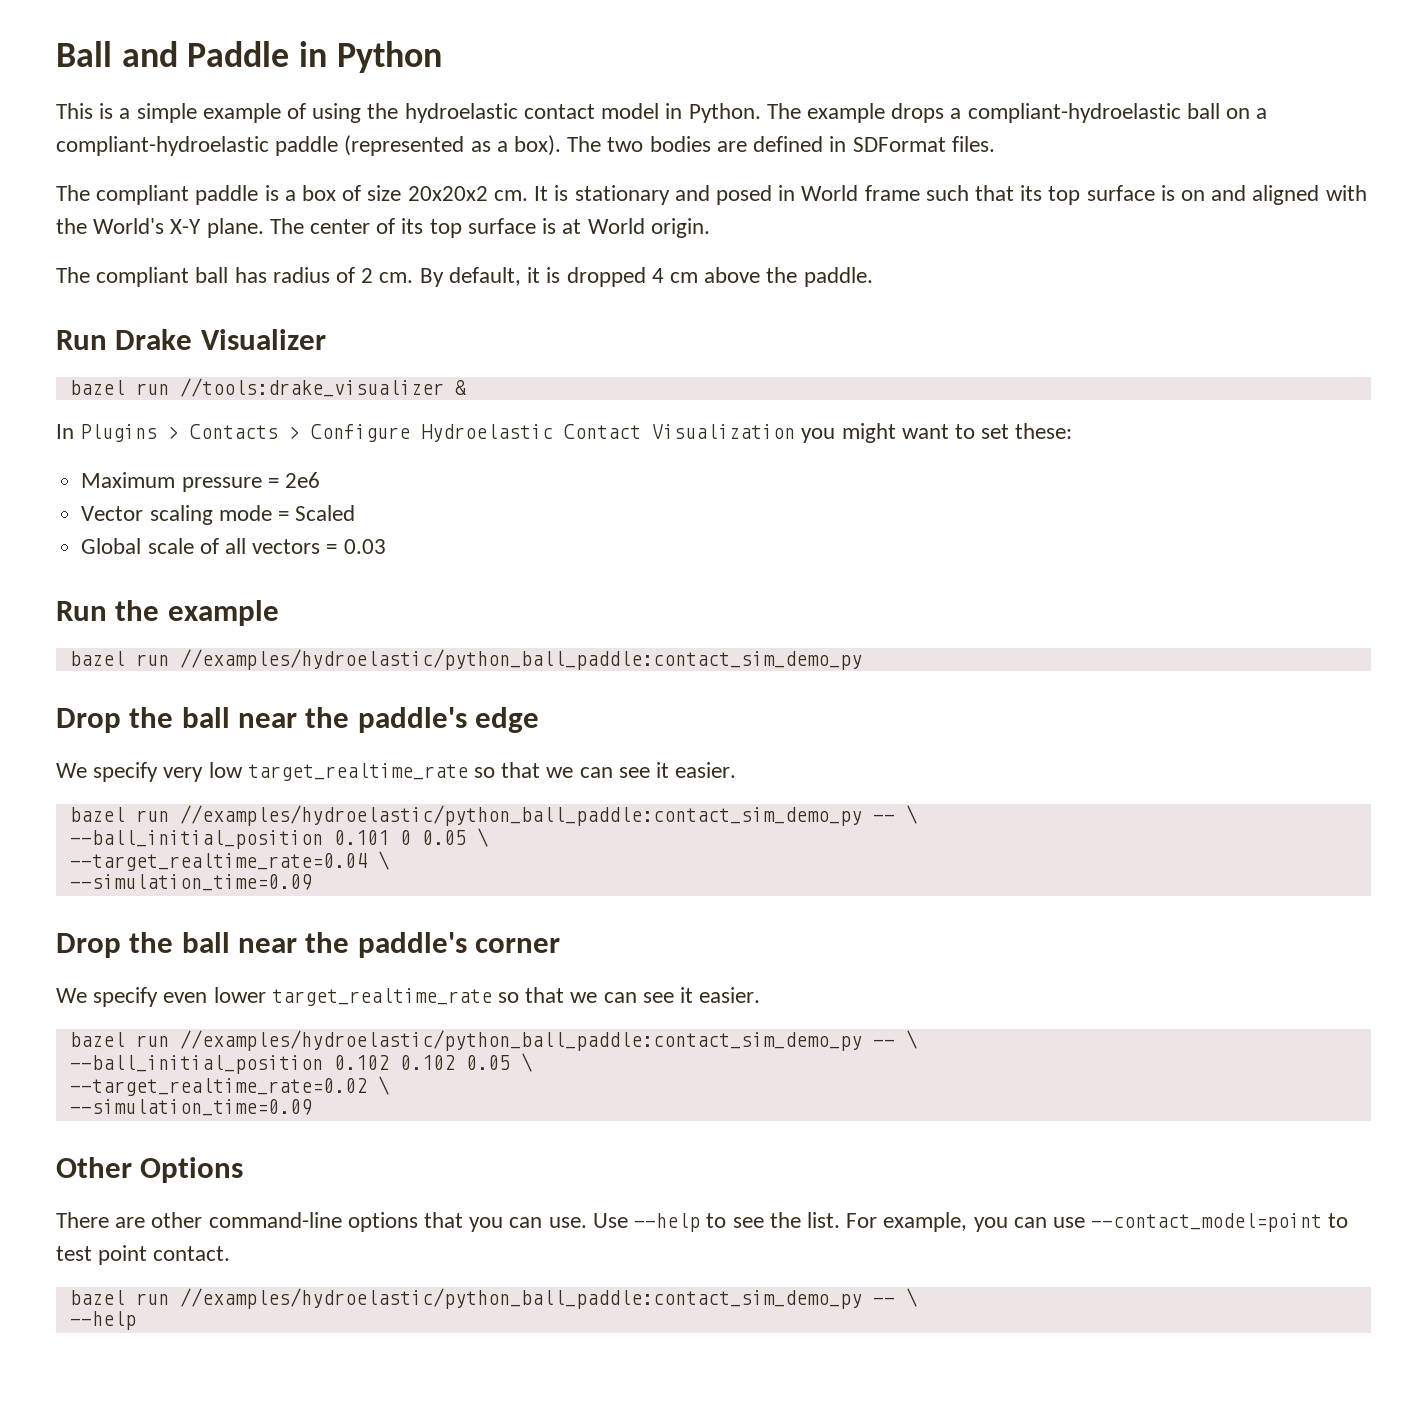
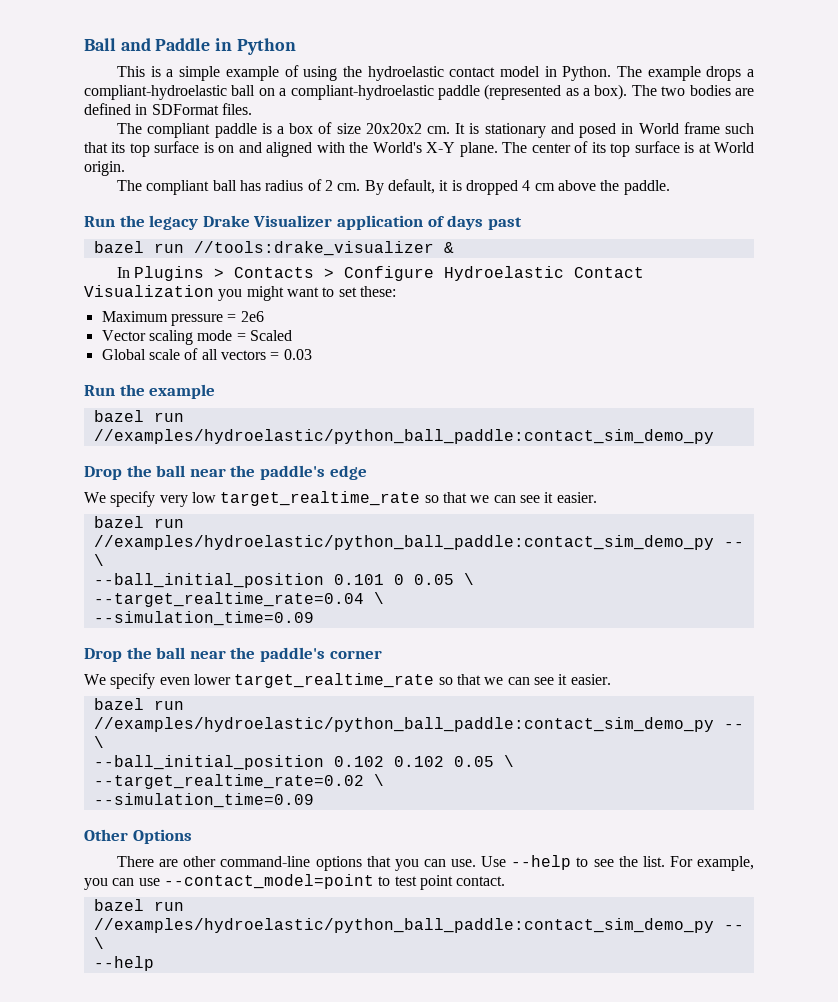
- Run Drake Visualizer
+ Run the legacy Drake Visualizer application of days past

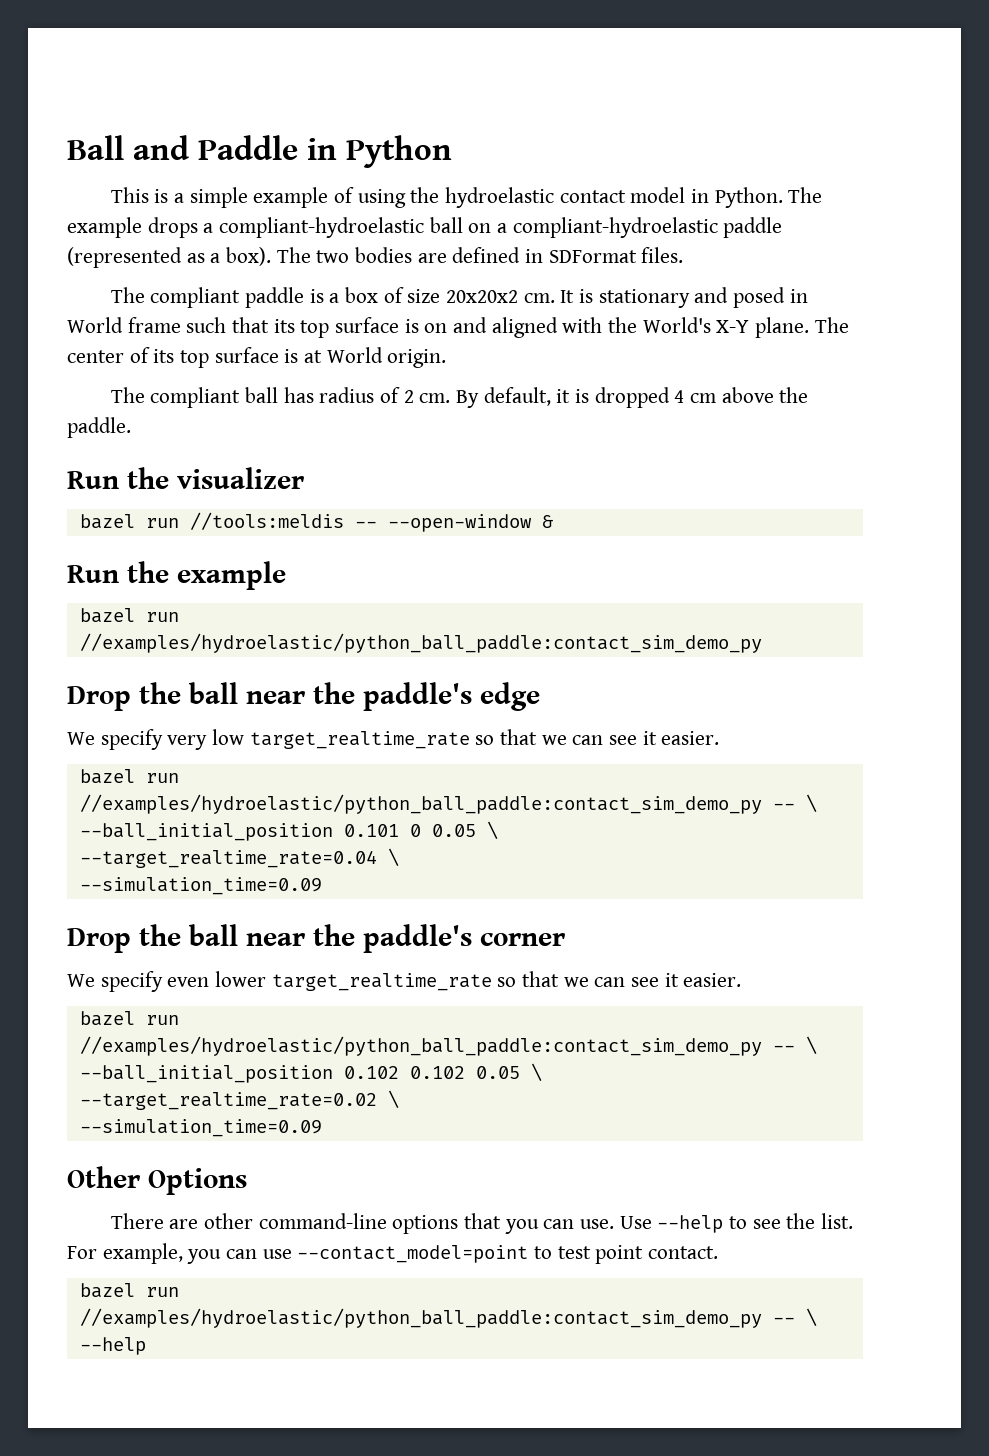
- Run the legacy Drake Visualizer application of days past
- bazel run //tools:drake_visualizer &
- In Plugins > Contacts > Configure Hydroelastic Contact Visualization you might want to set these:
- Maximum pressure = 2e6
- Vector scaling mode = Scaled
- Global scale of all vectors = 0.03
+ Run the visualizer
+ bazel run //tools:meldis -- --open-window &

